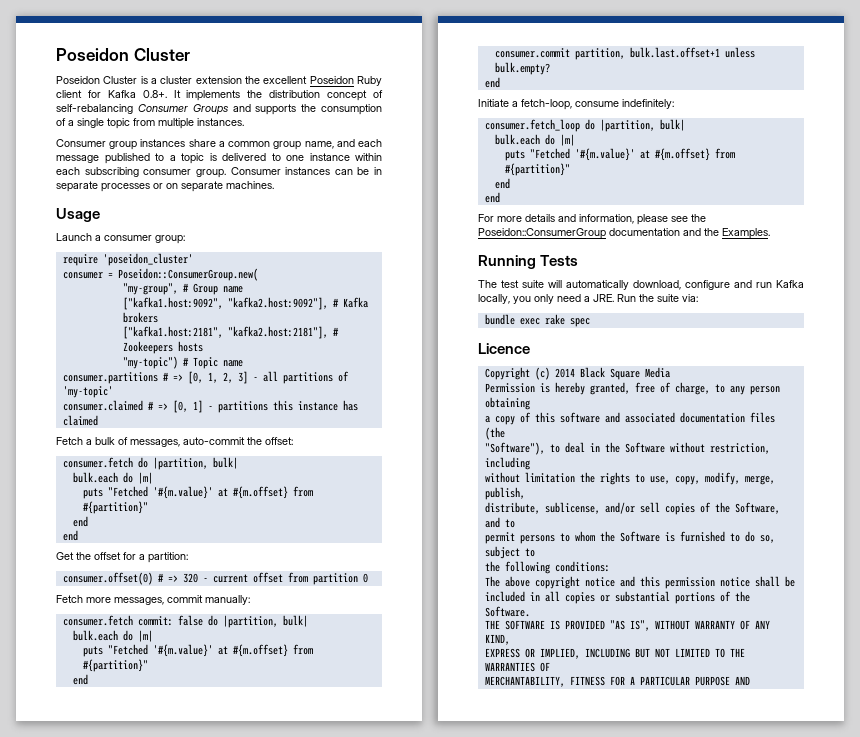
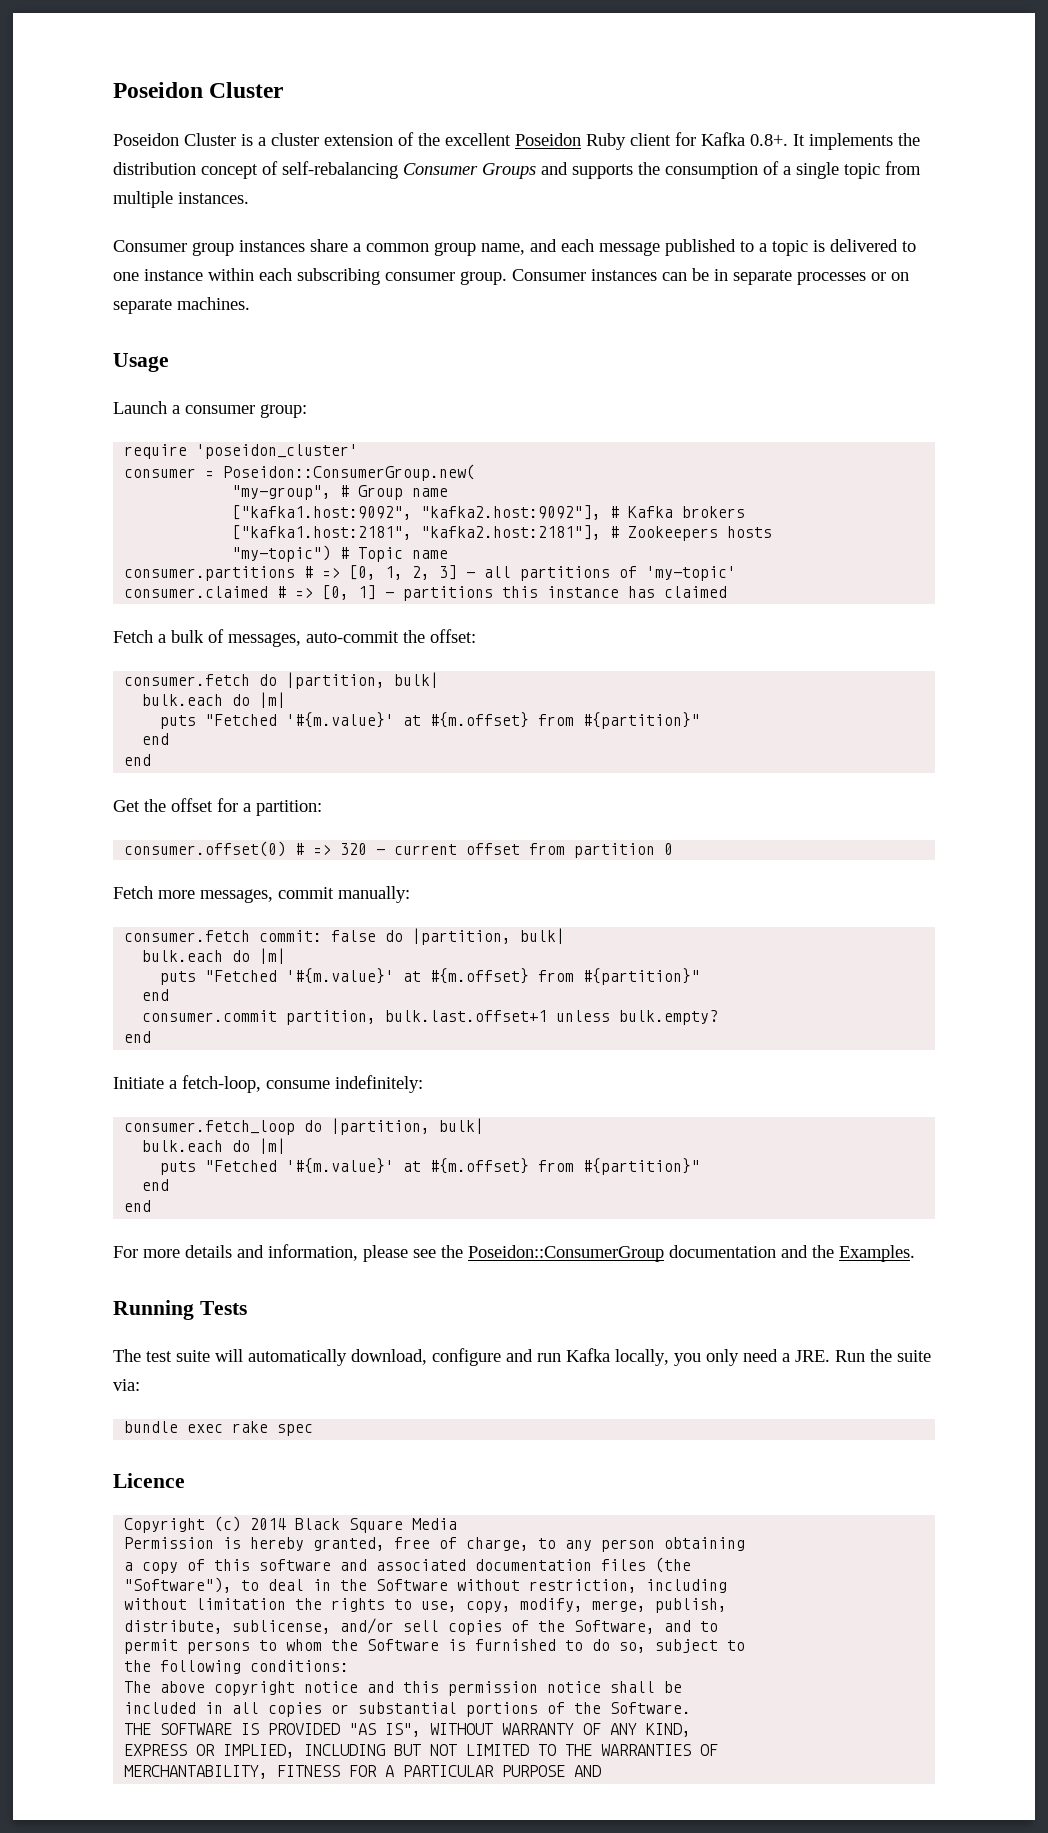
- Poseidon Cluster is a cluster extension the excellent Poseidon Ruby client for Kafka 0.8+. It implements the distribution concept of self-rebalancing Consumer Groups and supports the consumption of a single topic from multiple instances.
+ Poseidon Cluster is a cluster extension of the excellent Poseidon Ruby client for Kafka 0.8+. It implements the distribution concept of self-rebalancing Consumer Groups and supports the consumption of a single topic from multiple instances.

